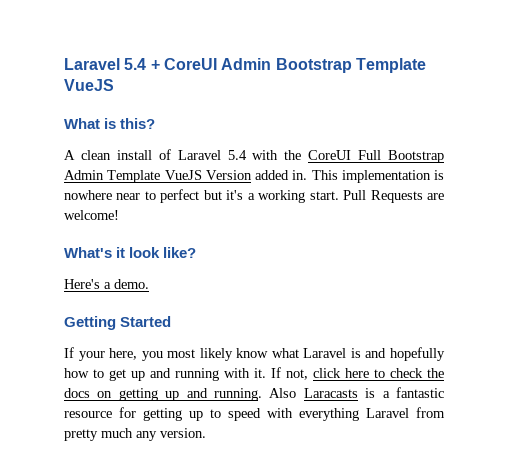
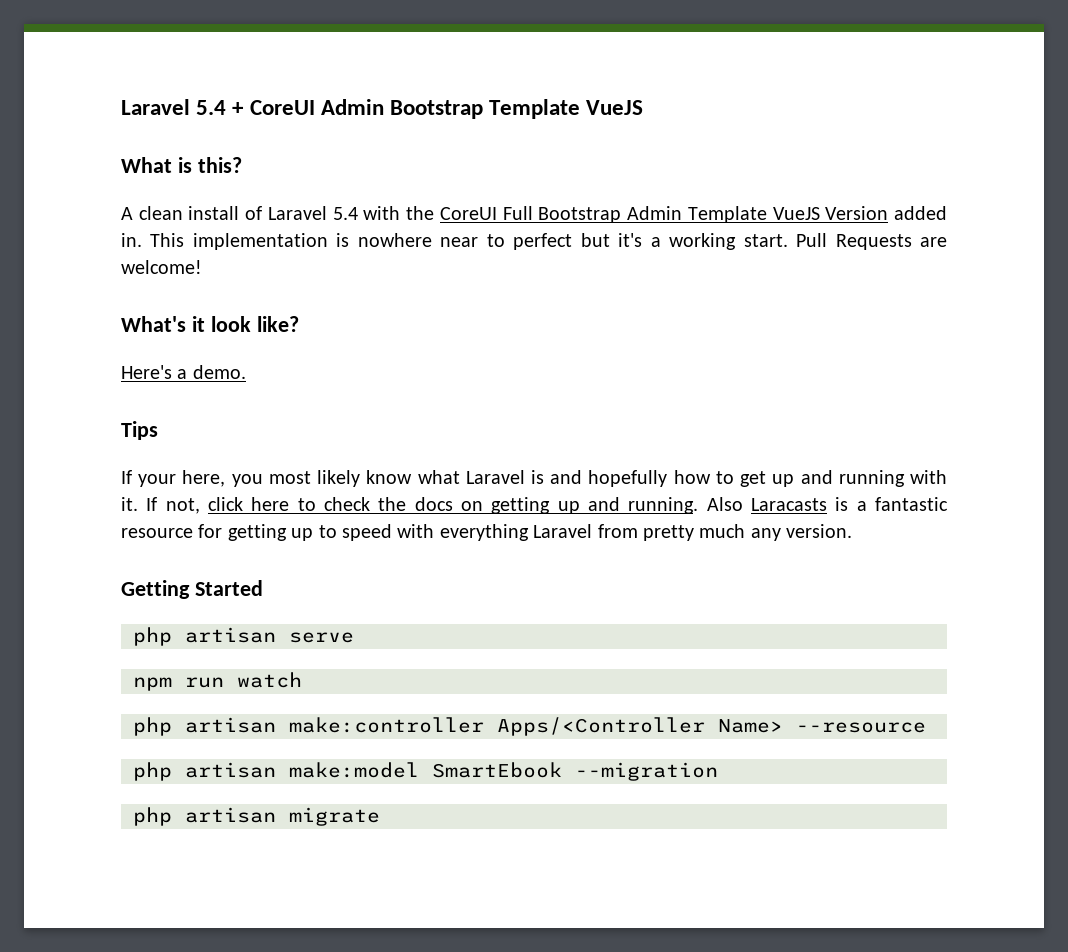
- Getting Started
+ Tips
+ Getting Started
+ php artisan serve
+ npm run watch
+ php artisan make:controller Apps/<Controller Name> --resource
+ php artisan make:model SmartEbook --migration
+ php artisan migrate

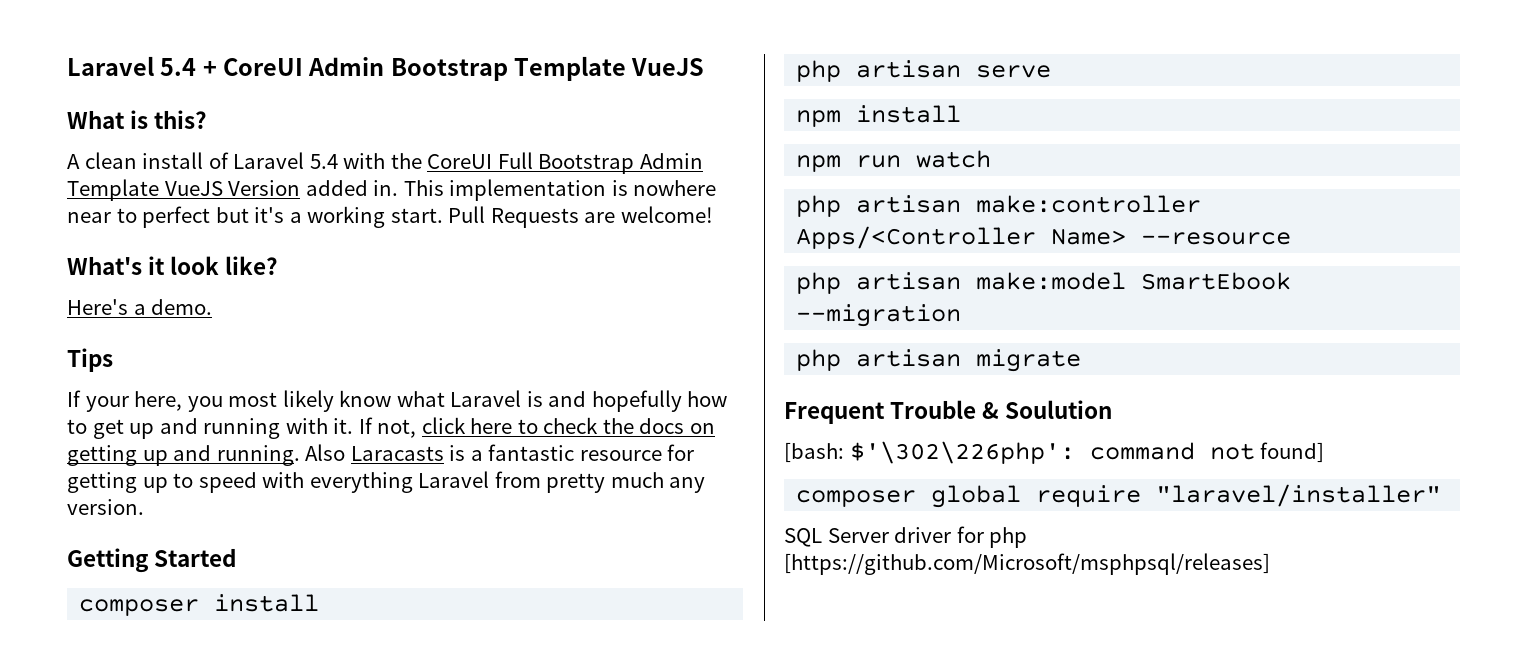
+ composer install
+ npm install
+ Frequent Trouble & Soulution
+ [bash: $'\302\226php': command not found]
+ composer global require "laravel/installer"
+ SQL Server driver for php [https://github.com/Microsoft/msphpsql/releases]

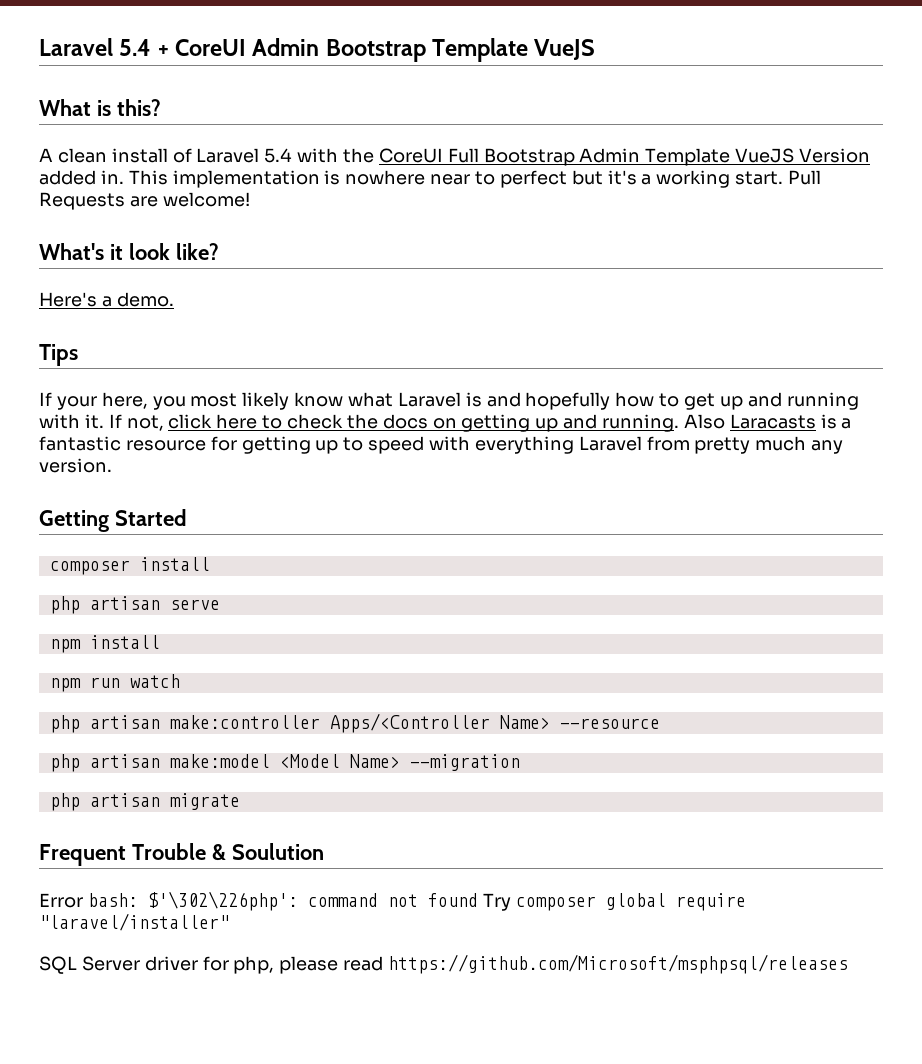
- php artisan make:model SmartEbook --migration
+ php artisan make:model <Model Name> --migration
- [bash: $'\302\226php': command not found]
- composer global require "laravel/installer"
+ Error bash: $'\302\226php': command not found Try composer global require "laravel/installer"
- SQL Server driver for php [https://github.com/Microsoft/msphpsql/releases]
+ SQL Server driver for php, please read https://github.com/Microsoft/msphpsql/releases

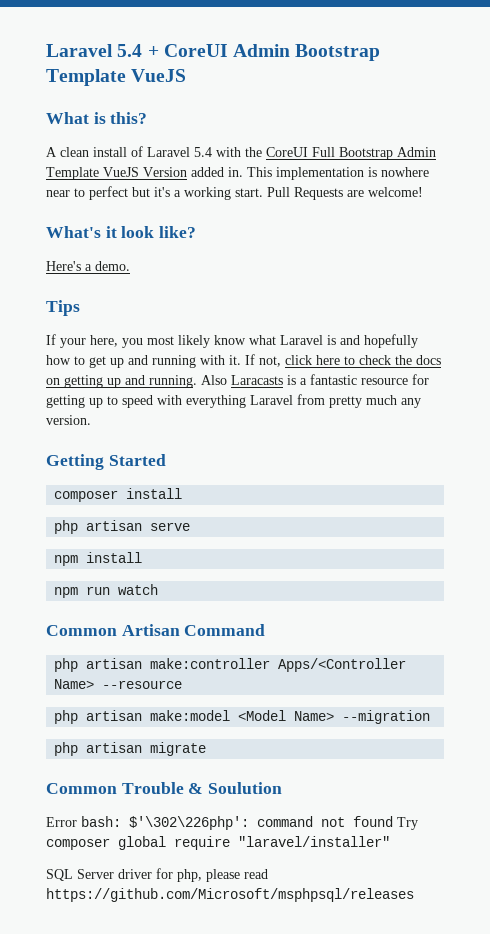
+ Common Artisan Command
- Frequent Trouble & Soulution
+ Common Trouble & Soulution

